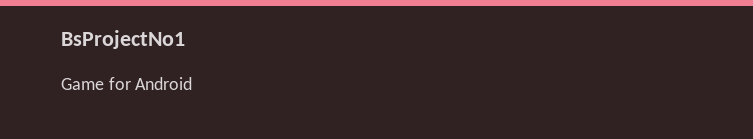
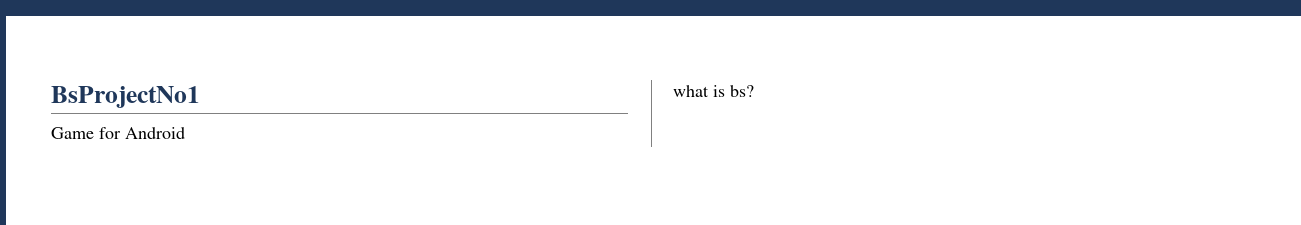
+ what is bs?

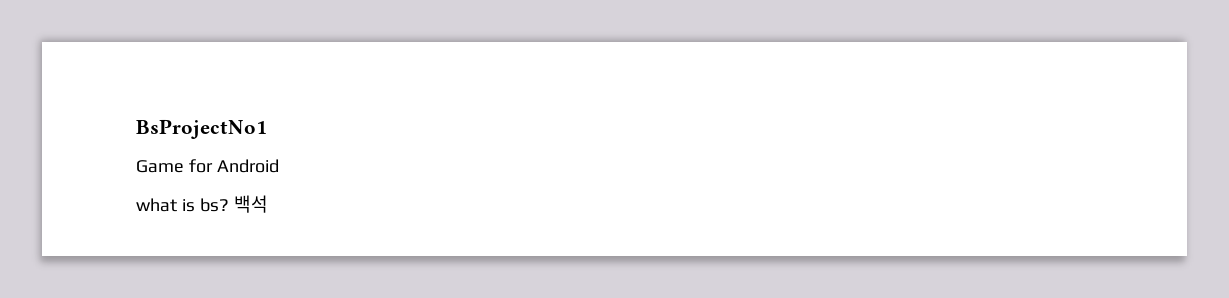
+ 백석

